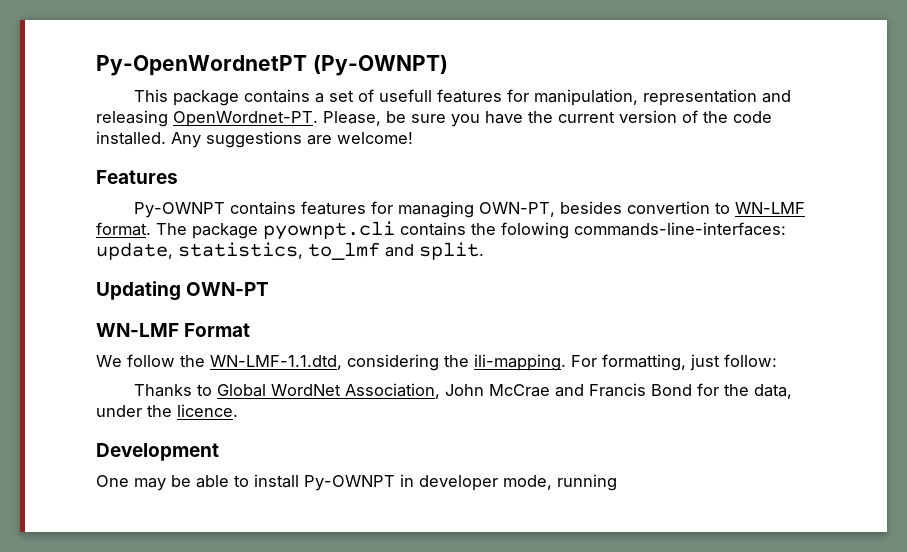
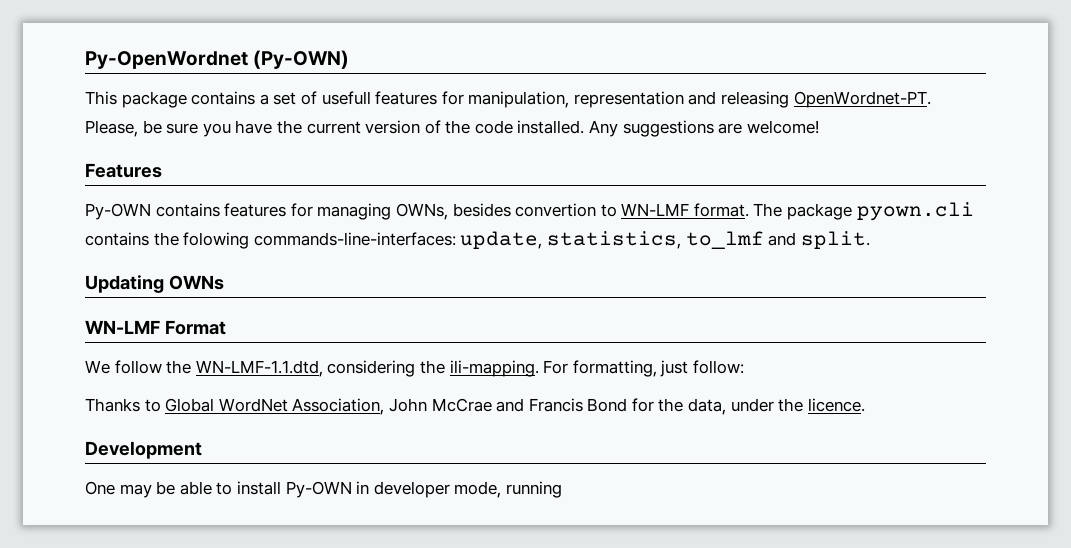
- Py-OpenWordnetPT (Py-OWNPT)
+ Py-OpenWordnet (Py-OWN)
- Py-OWNPT contains features for managing OWN-PT, besides convertion to WN-LMF format.
+ Py-OWN contains features for managing OWNs, besides convertion to WN-LMF format.
- The package pyownpt.cli contains the folowing commands-line-interfaces: update, statistics, to_lmf and split.
+ The package pyown.cli contains the folowing commands-line-interfaces: update, statistics, to_lmf and split.
- Updating OWN-PT
+ Updating OWNs
- One may be able to install Py-OWNPT in developer mode, running
+ One may be able to install Py-OWN in developer mode, running

